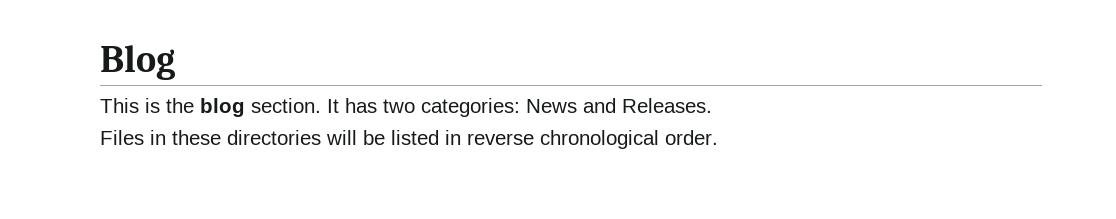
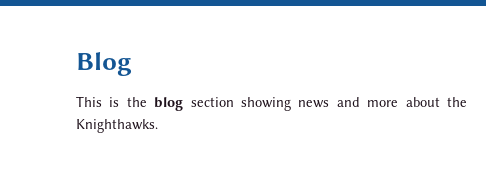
- This is the blog section. It has two categories: News and Releases.
- Files in these directories will be listed in reverse chronological order.
+ This is the blog section showing news and more about the Knighthawks.

